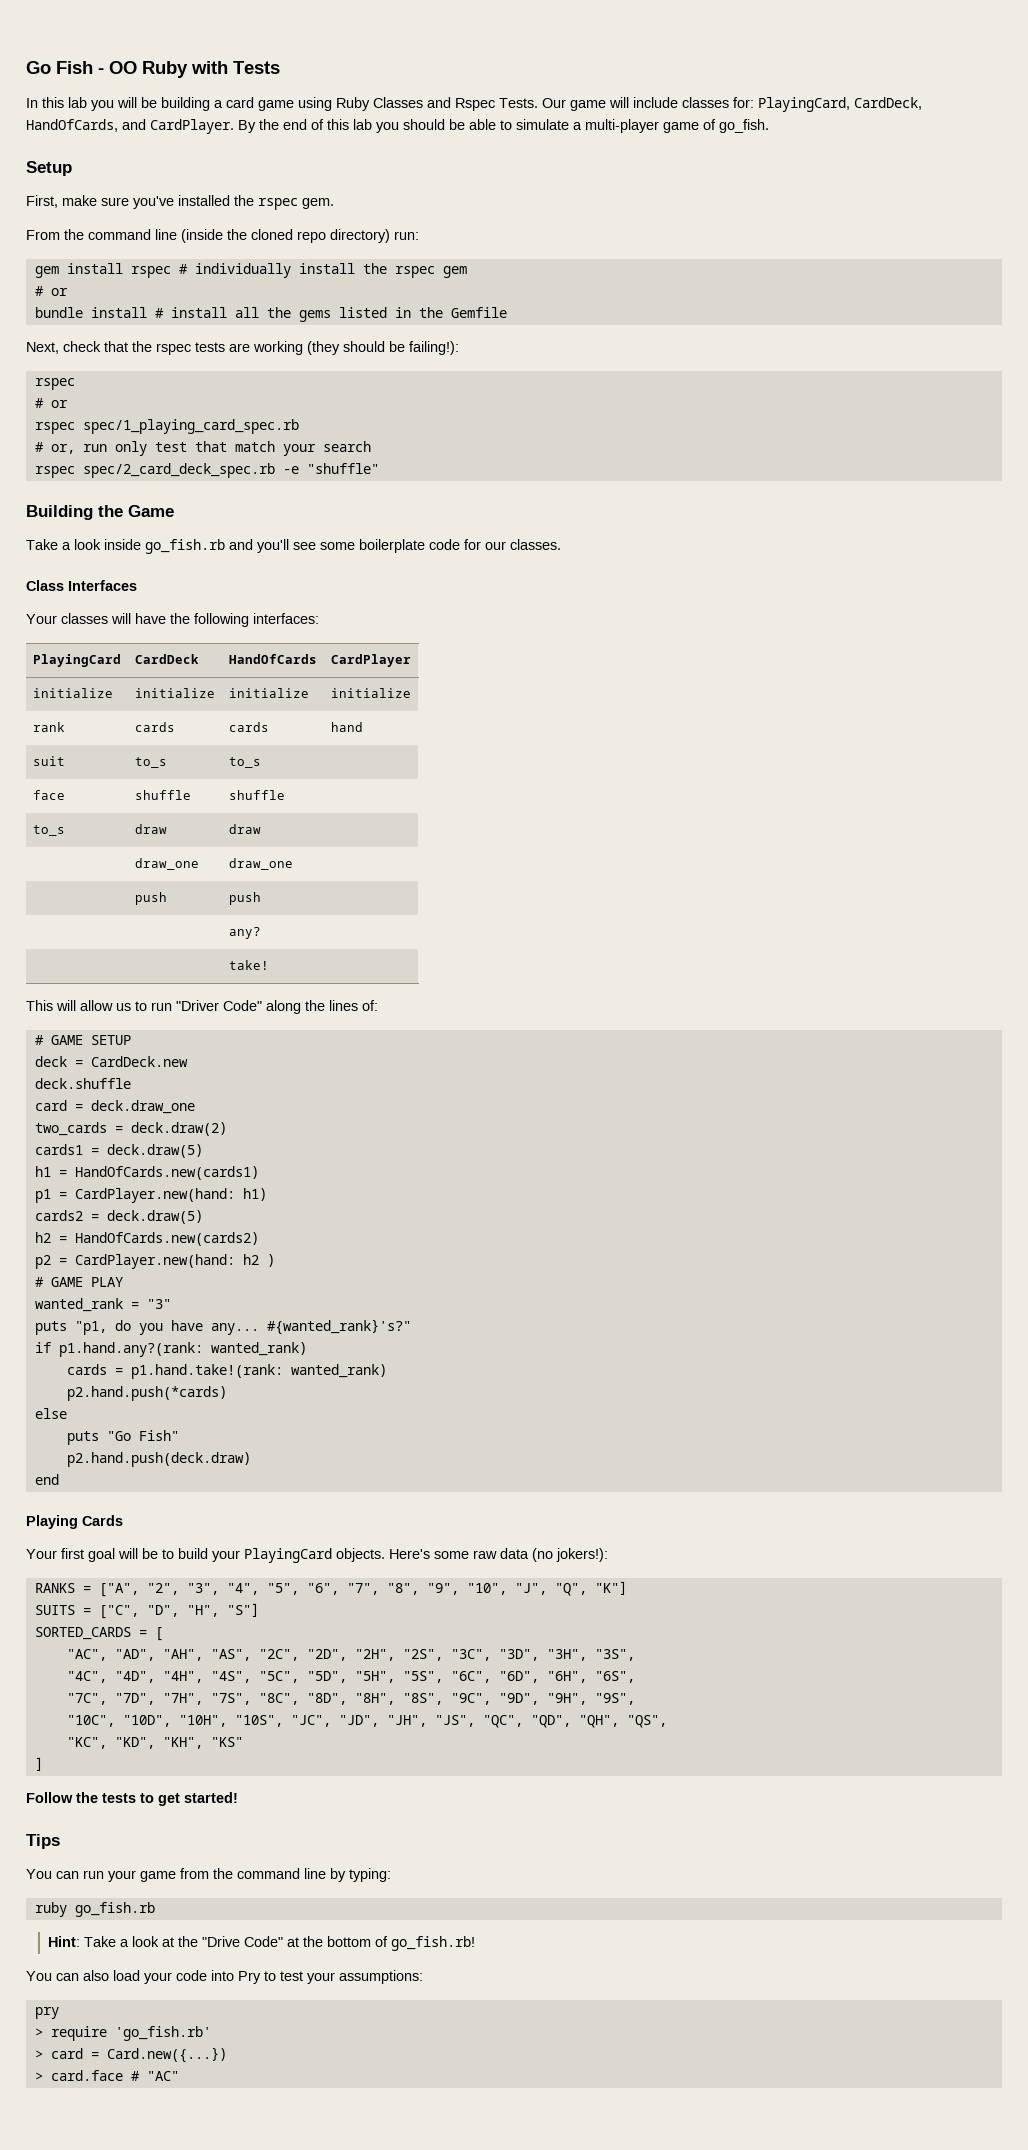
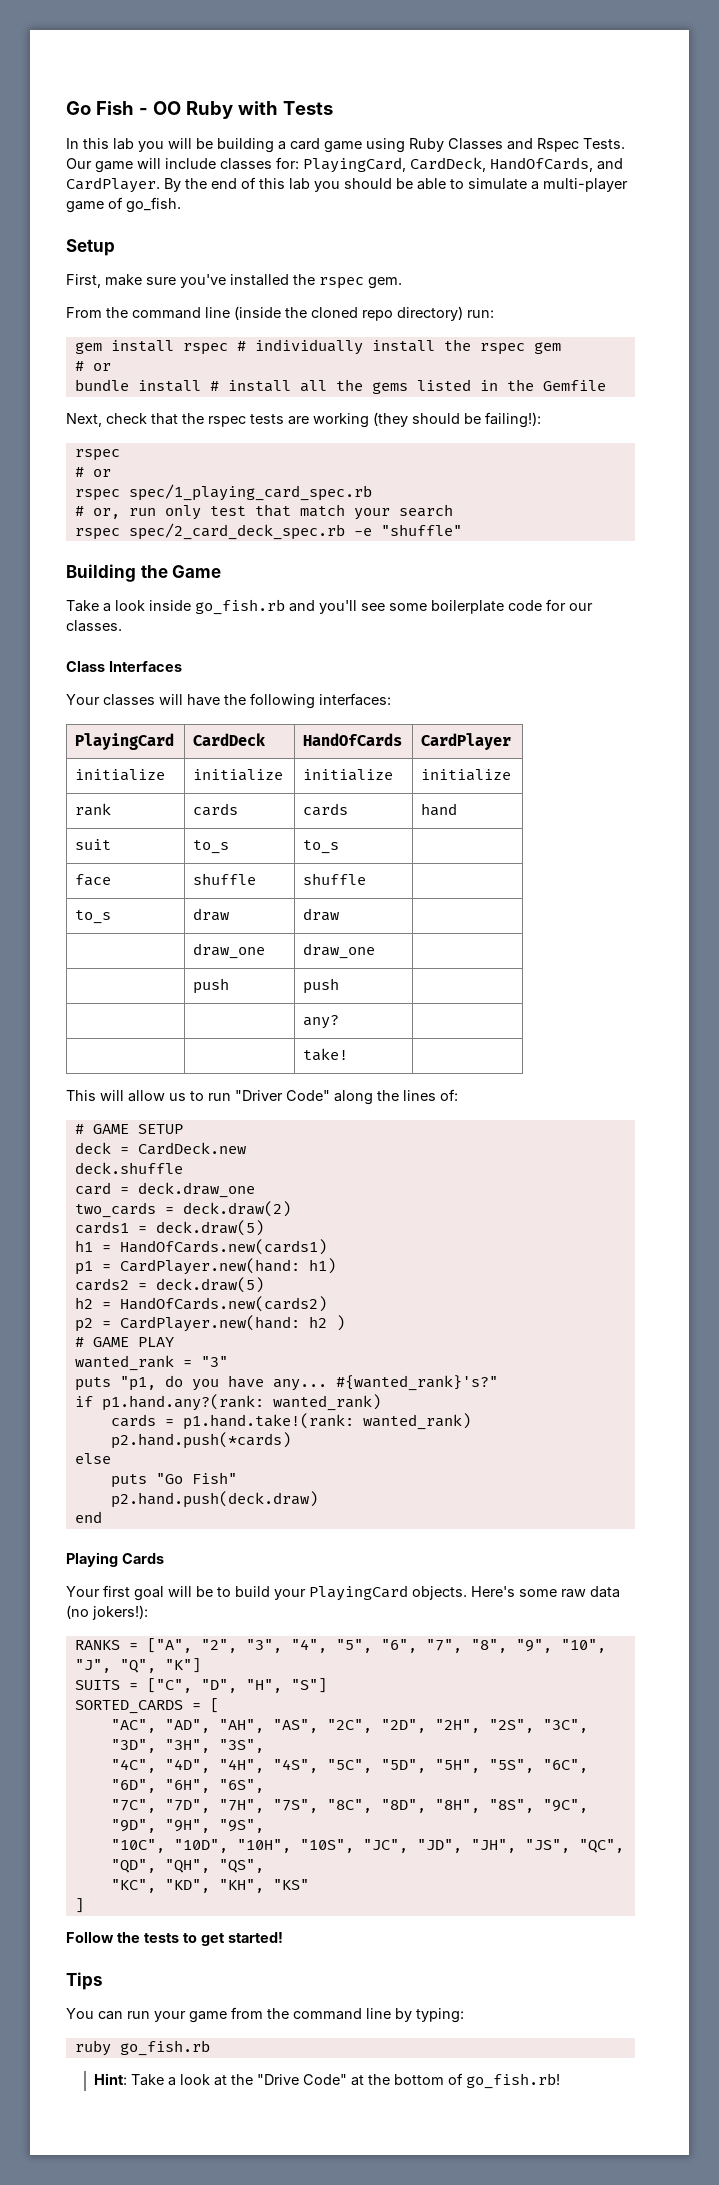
- You can also load your code into Pry to test your assumptions:
- pry
- > require 'go_fish.rb'
- > card = Card.new({...})
- > card.face # "AC"

